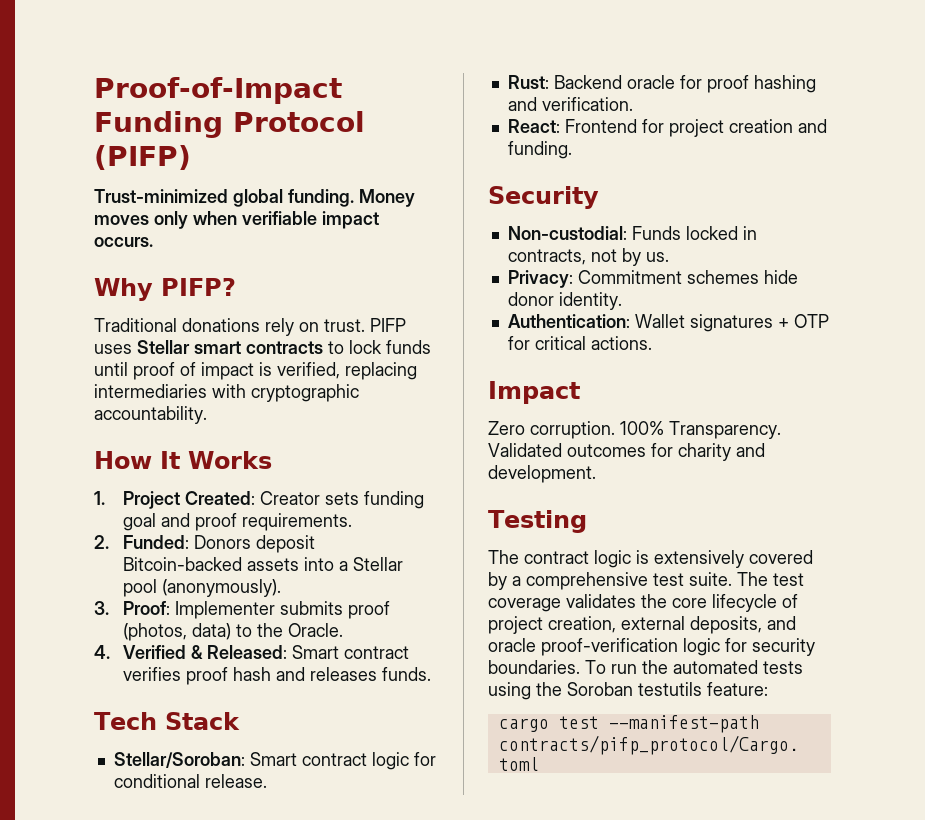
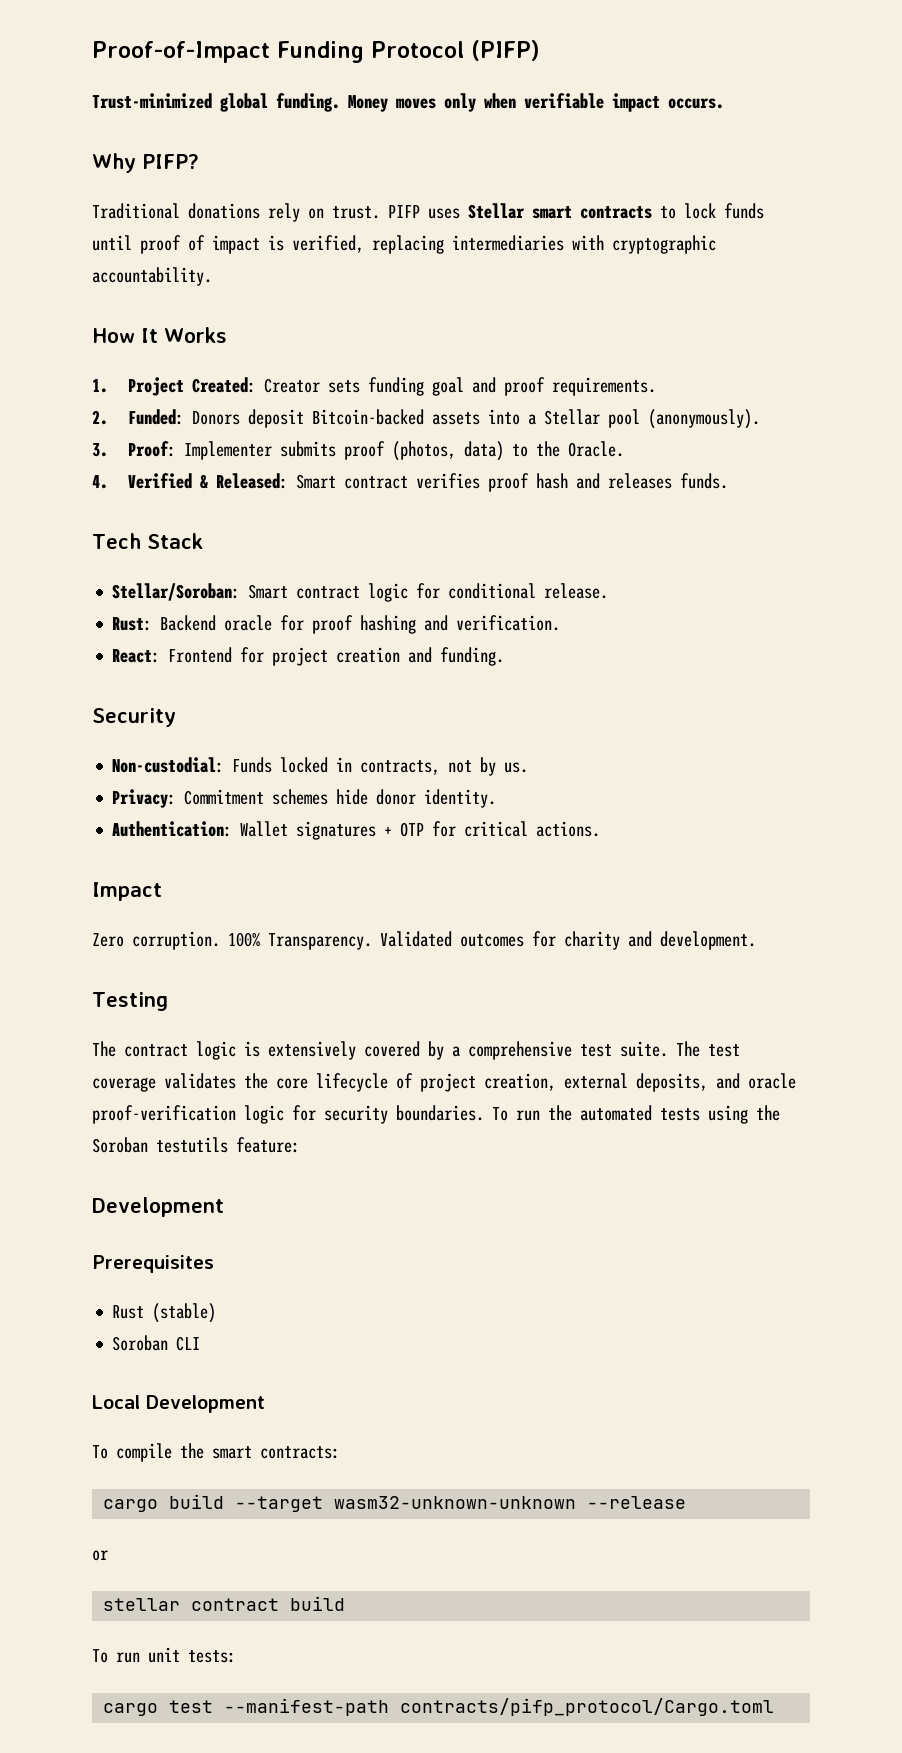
  To run the automated tests using the Soroban testutils feature:
+ Development
+ Prerequisites
+ Rust (stable)
+ Soroban CLI
+ Local Development
+ To compile the smart contracts:
+ cargo build --target wasm32-unknown-unknown --release
+ or
+ stellar contract build
+ To run unit tests:

